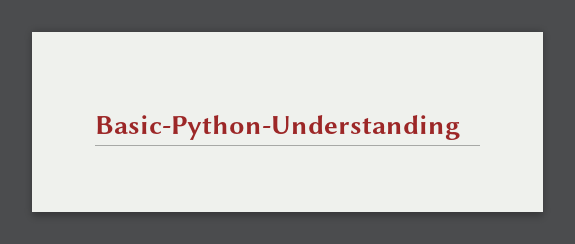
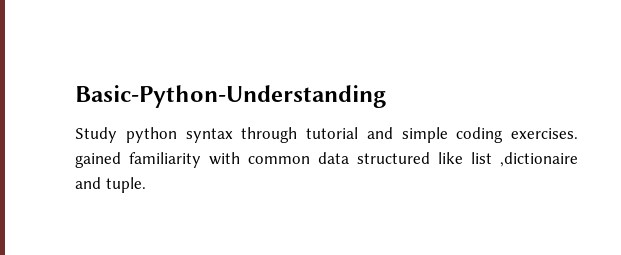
+ Study python syntax through tutorial and simple coding exercises. gained familiarity with common data structured like list ,dictionaire and tuple.

